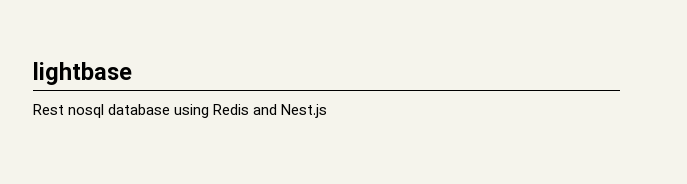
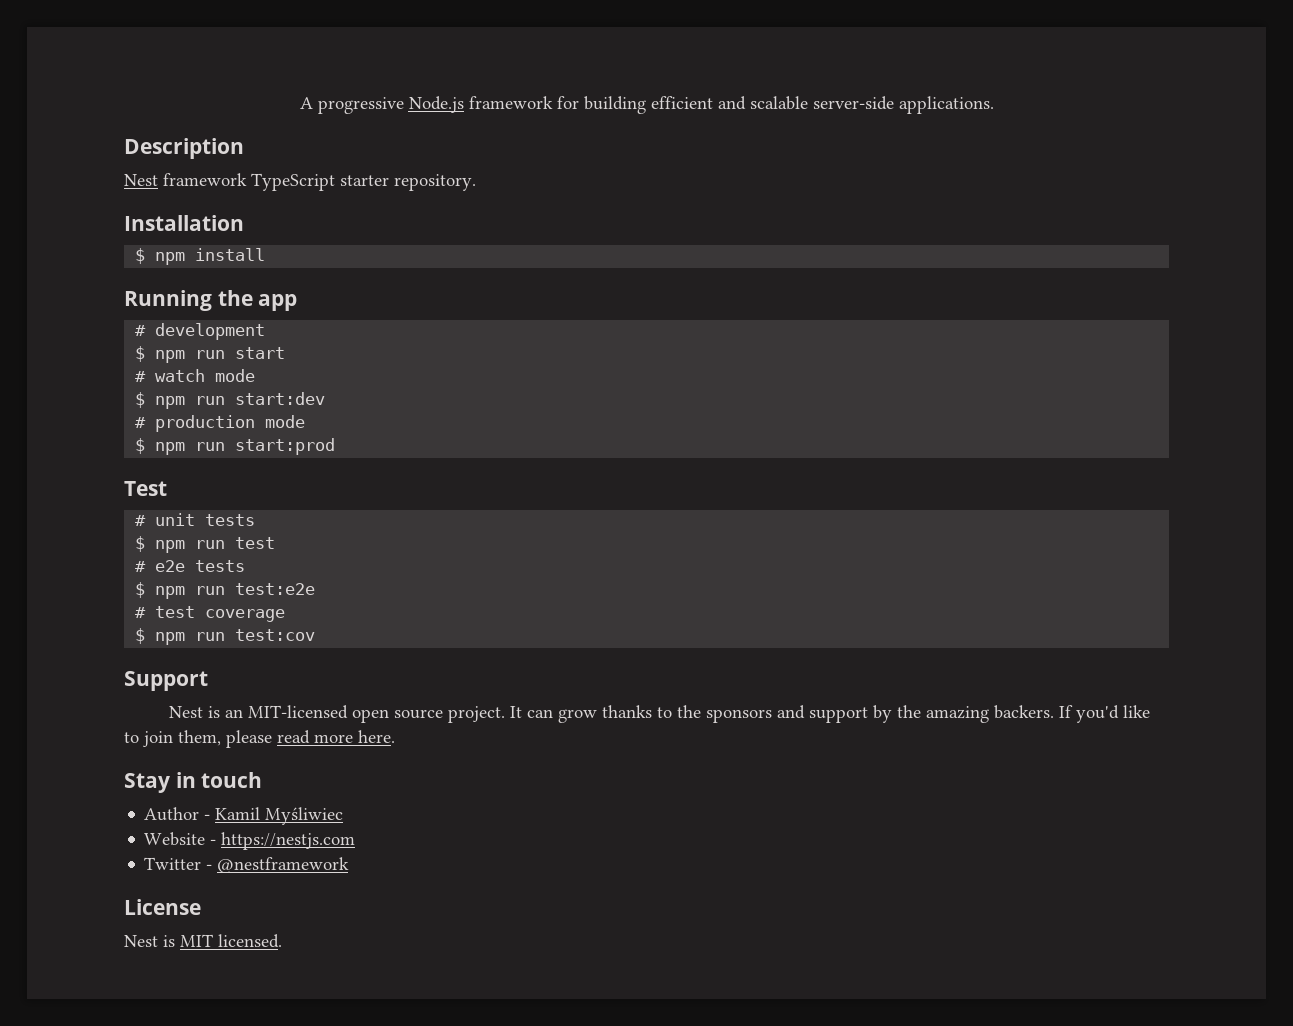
- lightbase
- Rest nosql database using Redis and Nest.js
+ A progressive Node.js framework for building efficient and scalable server-side applications.
+ Description
+ Nest framework TypeScript starter repository.
+ Installation
+ $ npm install
+ Running the app
+ # development
+ $ npm run start
+ # watch mode
+ $ npm run start:dev
+ # production mode
+ $ npm run start:prod
+ Test
+ # unit tests
+ $ npm run test
+ # e2e tests
+ $ npm run test:e2e
+ # test coverage
+ $ npm run test:cov
+ Support
+ Nest is an MIT-licensed open source project. It can grow thanks to the sponsors and support by the amazing backers. If you'd like to join them, please read more here.
+ Stay in touch
+ Author - Kamil Myśliwiec
+ Website - https://nestjs.com
+ Twitter - @nestframework
+ License
+ Nest is MIT licensed.

